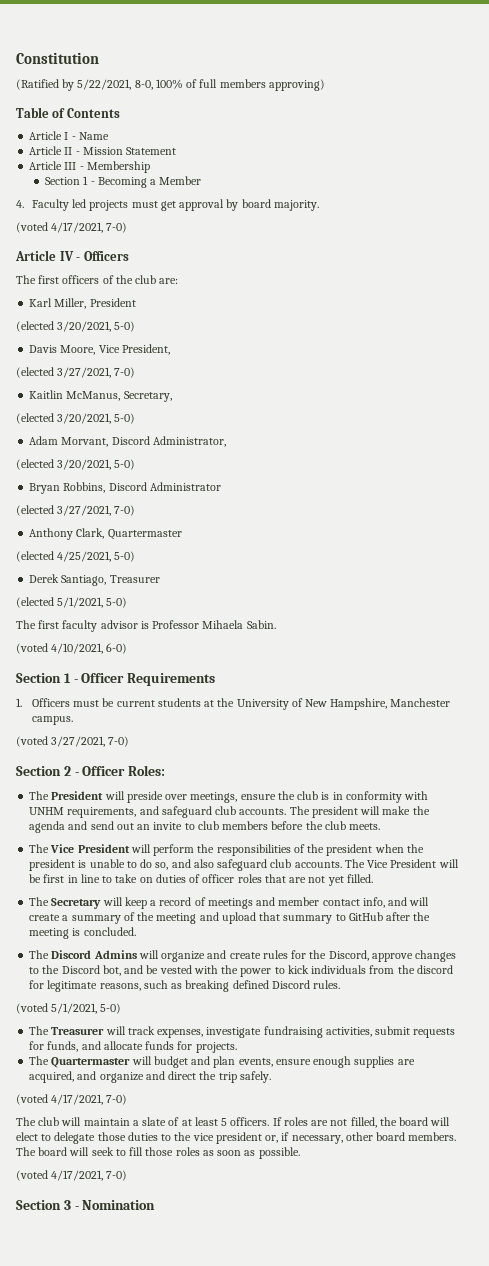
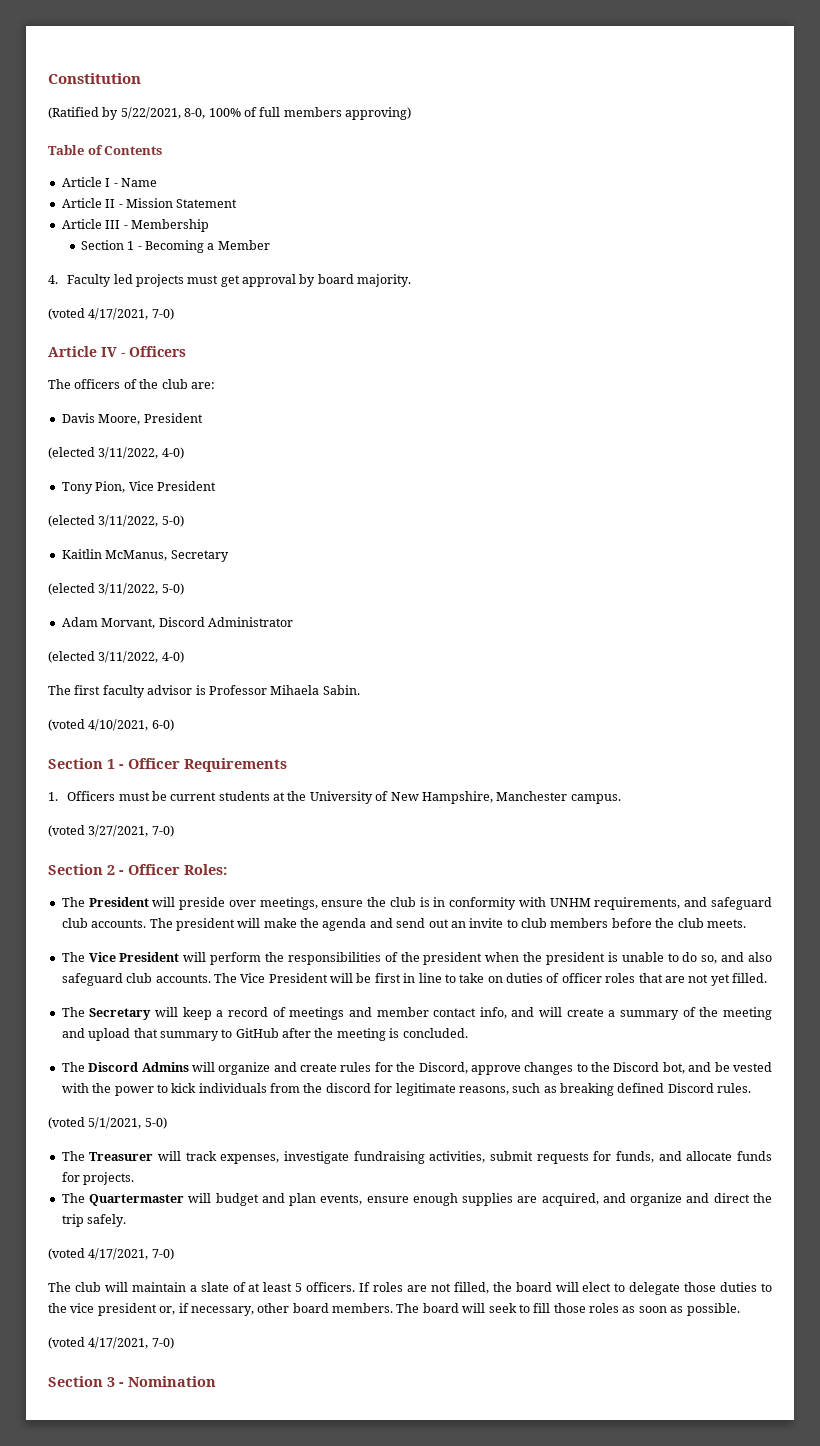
- The first officers of the club are:
+ The officers of the club are:
- Karl Miller, President
- (elected 3/20/2021, 5-0)
- Davis Moore, Vice President,
- (elected 3/27/2021, 7-0)
+ Davis Moore, President
+ (elected 3/11/2022, 4-0)
+ Tony Pion, Vice President
+ (elected 3/11/2022, 5-0)
- Kaitlin McManus, Secretary,
- (elected 3/20/2021, 5-0)
+ Kaitlin McManus, Secretary
+ (elected 3/11/2022, 5-0)
- Adam Morvant, Discord Administrator,
- (elected 3/20/2021, 5-0)
- Bryan Robbins, Discord Administrator
- (elected 3/27/2021, 7-0)
- Anthony Clark, Quartermaster
- (elected 4/25/2021, 5-0)
- Derek Santiago, Treasurer
- (elected 5/1/2021, 5-0)
+ Adam Morvant, Discord Administrator
+ (elected 3/11/2022, 4-0)

